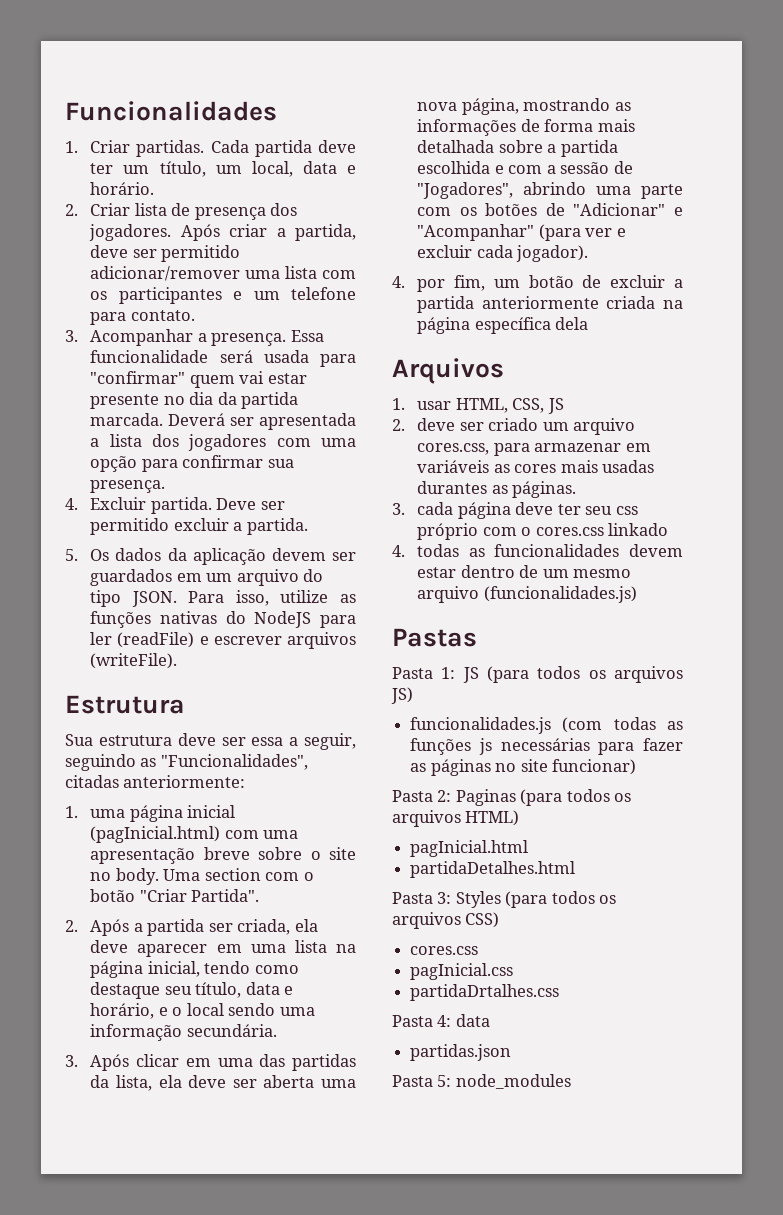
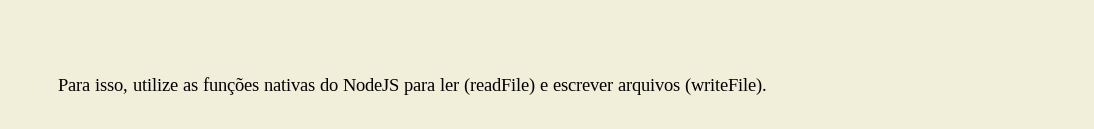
- Funcionalidades
- 1. Criar partidas. Cada partida deve ter um título, um local, data e horário.
- 2. Criar lista de presença dos jogadores. Após criar a partida, deve ser permitido adicionar/remover uma lista com os participantes e um telefone para contato.
- 3. Acompanhar a presença. Essa funcionalidade será usada para "confirmar" quem vai estar presente no dia da partida marcada. Deverá ser apresentada a lista dos jogadores com uma opção para confirmar sua presença.
- 4. Excluir partida. Deve ser permitido excluir a partida.
- 5. Os dados da aplicação devem ser guardados em um arquivo do tipo JSON.
- Estrutura
- Sua estrutura deve ser essa a seguir, seguindo as "Funcionalidades", citadas anteriormente:
- 1. uma página inicial (pagInicial.html) com uma apresentação breve sobre o site no body. Uma section com o botão "Criar Partida".
- 2. Após a partida ser criada, ela deve aparecer em uma lista na página inicial, tendo como destaque seu título, data e horário, e o local sendo uma informação secundária.
- 3. Após clicar em uma das partidas da lista, ela deve ser aberta uma nova página, mostrando as informações de forma mais detalhada sobre a partida escolhida e com a sessão de "Jogadores", abrindo uma parte com os botões de "Adicionar" e "Acompanhar" (para ver e excluir cada jogador).
- 4. por fim, um botão de excluir a partida anteriormente criada na página específica dela
- Arquivos
- 1. usar HTML, CSS, JS
- 2. deve ser criado um arquivo cores.css, para armazenar em variáveis as cores mais usadas durantes as páginas.
- 3. cada página deve ter seu css próprio com o cores.css linkado
- 4. todas as funcionalidades devem estar dentro de um mesmo arquivo (funcionalidades.js)
- Pastas
- Pasta 1: JS (para todos os arquivos JS)
- funcionalidades.js (com todas as funções js necessárias para fazer as páginas no site funcionar)
- Pasta 2: Paginas (para todos os arquivos HTML)
- pagInicial.html
- partidaDetalhes.html
- Pasta 3: Styles (para todos os arquivos CSS)
- cores.css
- pagInicial.css
- partidaDrtalhes.css
- Pasta 4: data
- partidas.json
- Pasta 5: node_modules

